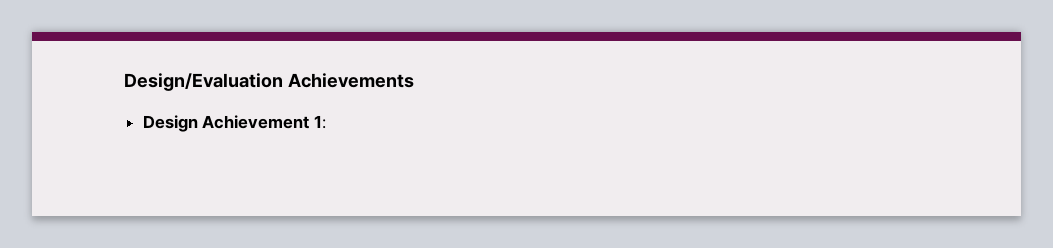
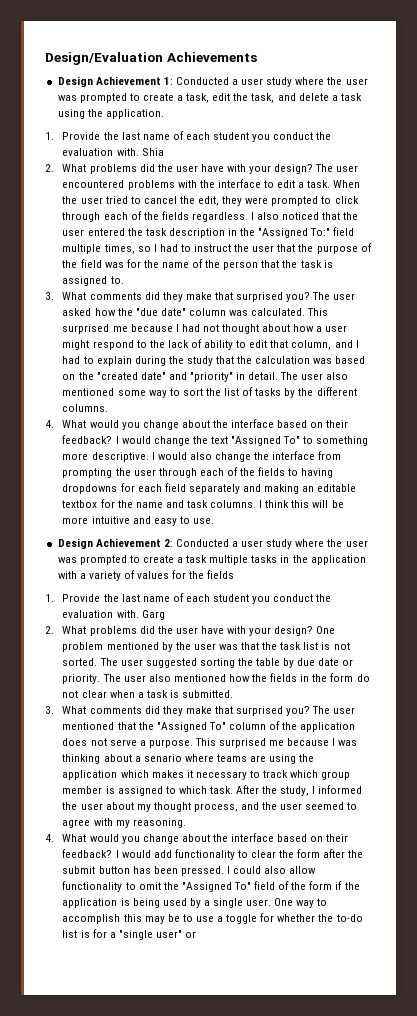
- Design Achievement 1:
+ Design Achievement 1: Conducted a user study where the user was prompted to create a task, edit the task, and delete a task using the application.
+ 1. Provide the last name of each student you conduct the evaluation with. Shia
+ 2. What problems did the user have with your design? The user encountered problems with the interface to edit a task. When the user tried to cancel the edit, they were prompted to click through each of the fields regardless. I also noticed that the user entered the task description in the "Assigned To:" field multiple times, so I had to instruct the user that the purpose of the field was for the name of the person that the task is assigned to.
+ 3. What comments did they make that surprised you? The user asked how the "due date" column was calculated. This surprised me because I had not thought about how a user might respond to the lack of ability to edit that column, and I had to explain during the study that the calculation was based on the "created date" and "priority" in detail. The user also mentioned some way to sort the list of tasks by the different columns.
+ 4. What would you change about the interface based on their feedback? I would change the text "Assigned To" to something more descriptive. I would also change the interface from prompting the user through each of the fields to having dropdowns for each field separately and making an editable textbox for the name and task columns. I think this will be more intuitive and easy to use.
+ Design Achievement 2: Conducted a user study where the user was prompted to create a task multiple tasks in the application with a variety of values for the fields
+ 1. Provide the last name of each student you conduct the evaluation with. Garg
+ 2. What problems did the user have with your design? One problem mentioned by the user was that the task list is not sorted. The user suggested sorting the table by due date or priority. The user also mentioned how the fields in the form do not clear when a task is submitted.
+ 3. What comments did they make that surprised you? The user mentioned that the "Assigned To" column of the application does not serve a purpose. This surprised me because I was thinking about a senario where teams are using the application which makes it necessary to track which group member is assigned to which task. After the study, I informed the user about my thought process, and the user seemed to agree with my reasoning.
+ 4. What would you change about the interface based on their feedback? I would add functionality to clear the form after the submit button has been pressed. I could also allow functionality to omit the "Assigned To" field of the form if the application is being used by a single user. One way to accomplish this may be to use a toggle for whether the to-do list is for a "single user" or

